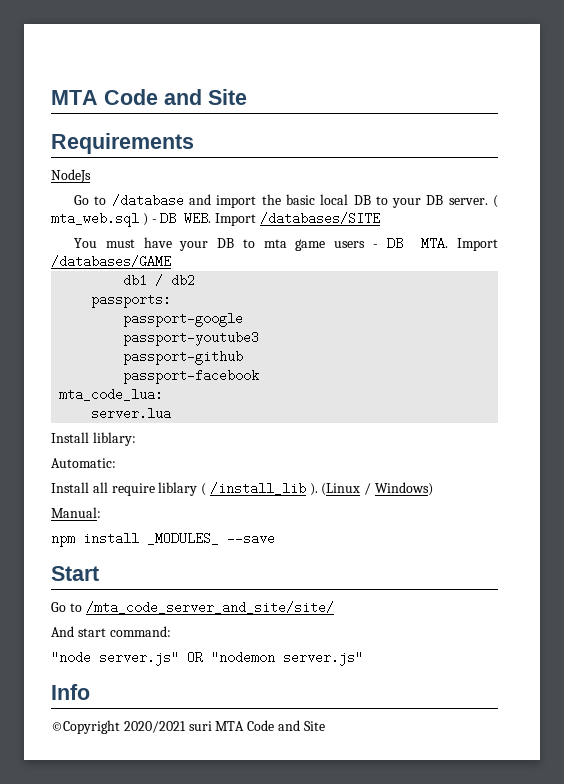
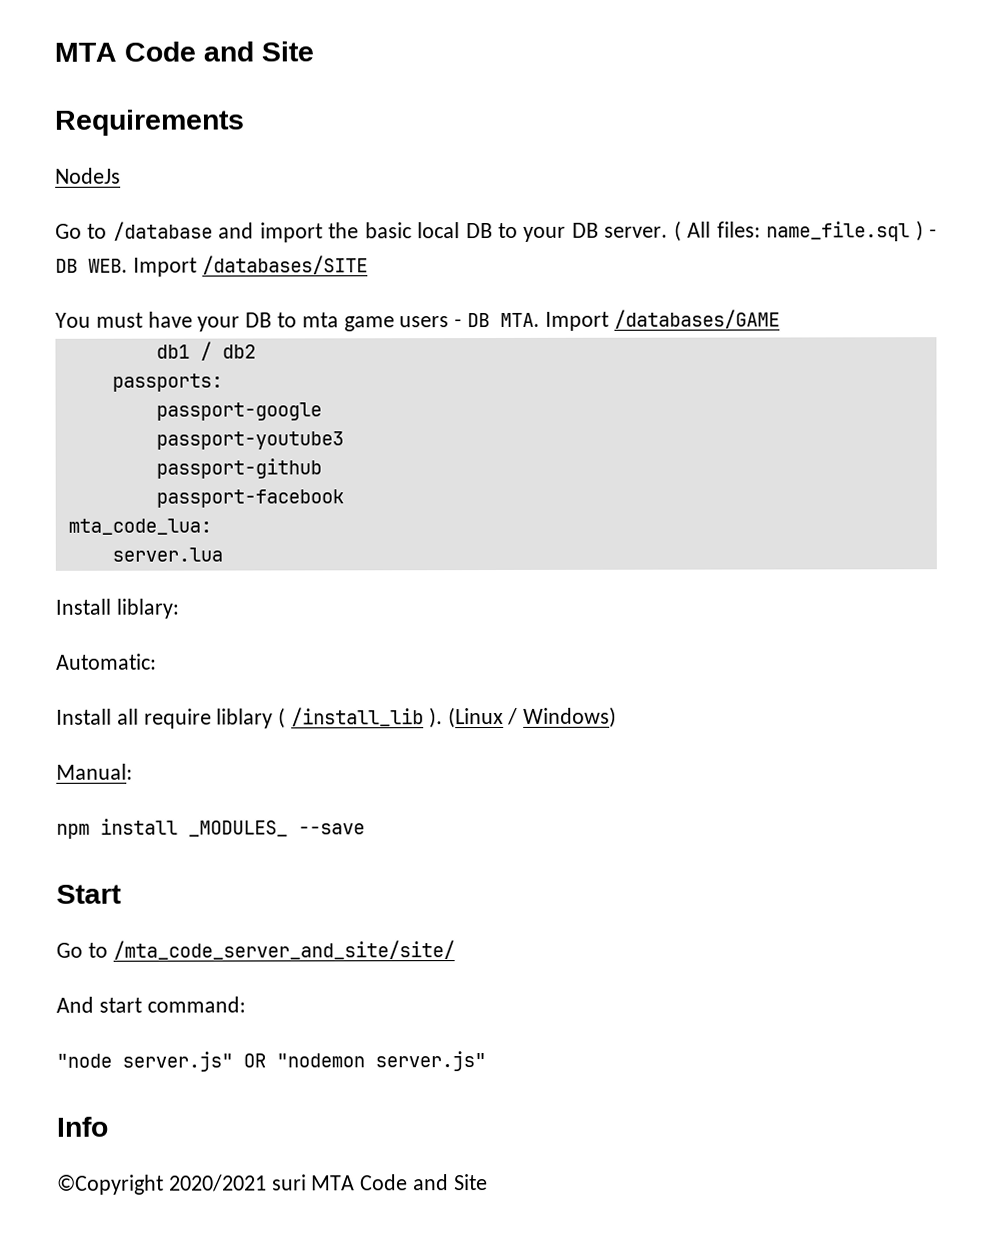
- ( mta_web.sql ) - DB WEB. Import /databases/SITE
+ ( All files: name_file.sql ) - DB WEB. Import /databases/SITE

